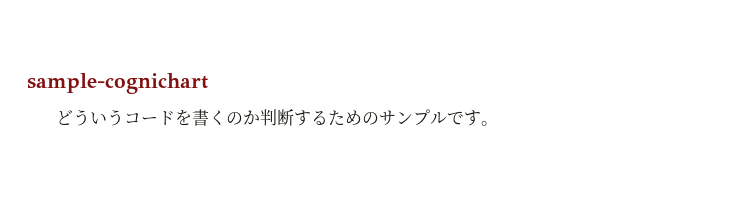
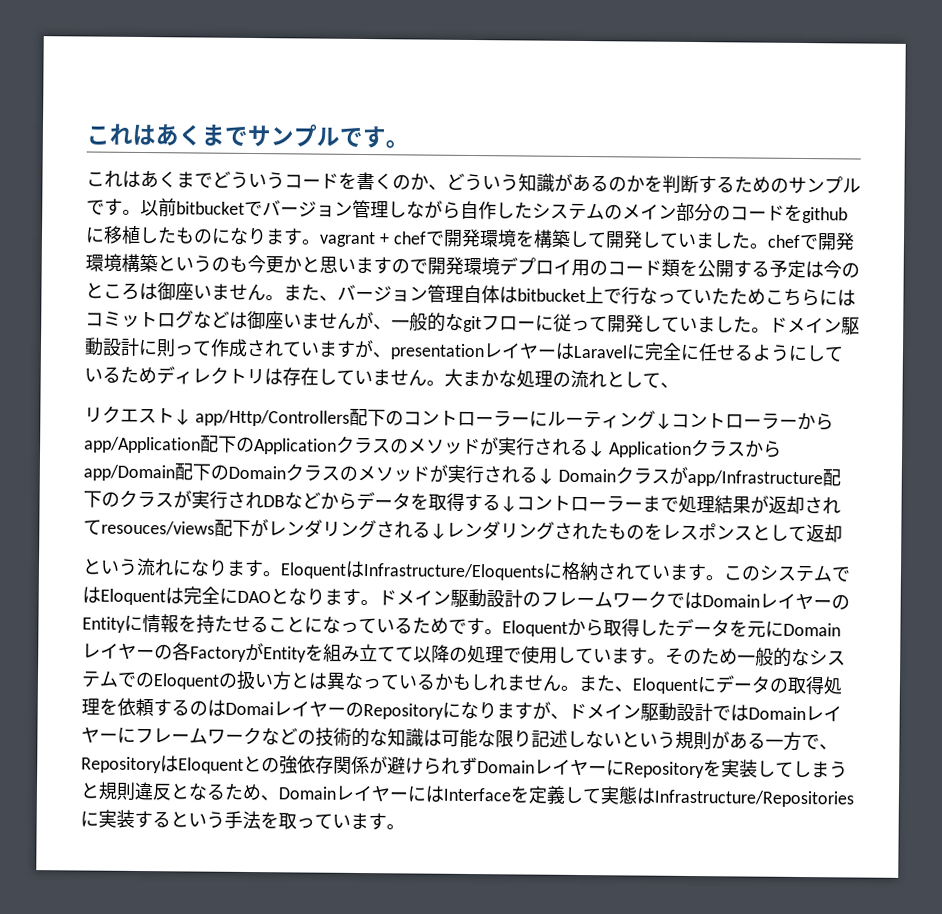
- sample-cognichart
- どういうコードを書くのか判断するためのサンプルです。
+ これはあくまでサンプルです。
+ これはあくまでどういうコードを書くのか、どういう知識があるのかを判断するためのサンプルです。
+ 以前bitbucketでバージョン管理しながら自作したシステムのメイン部分のコードをgithubに移植したものになります。vagrant + chefで開発環境を構築して開発していました。chefで開発環境構築というのも今更かと思いますので開発環境デプロイ用のコード類を公開する予定は今のところは御座いません。また、バージョン管理自体はbitbucket上で行なっていたためこちらにはコミットログなどは御座いませんが、一般的なgitフローに従って開発していました。ドメイン駆動設計に則って作成されていますが、presentationレイヤーはLaravelに完全に任せるようにしているためディレクトリは存在していません。大まかな処理の流れとして、
+ リクエスト↓ app/Http/Controllers配下のコントローラーにルーティング↓コントローラーからapp/Application配下のApplicationクラスのメソッドが実行される↓ Applicationクラスからapp/Domain配下のDomainクラスのメソッドが実行される↓ Domainクラスがapp/Infrastructure配下のクラスが実行されDBなどからデータを取得する↓コントローラーまで処理結果が返却されてresouces/views配下がレンダリングされる↓レンダリングされたものをレスポンスとして返却
+ という流れになります。EloquentはInfrastructure/Eloquentsに格納されています。このシステムではEloquentは完全にDAOとなります。ドメイン駆動設計のフレームワークではDomainレイヤーのEntityに情報を持たせることになっているためです。Eloquentから取得したデータを元にDomainレイヤーの各FactoryがEntityを組み立てて以降の処理で使用しています。そのため一般的なシステムでのEloquentの扱い方とは異なっているかもしれません。また、Eloquentにデータの取得処理を依頼するのはDomaiレイヤーのRepositoryになりますが、ドメイン駆動設計ではDomainレイヤーにフレームワークなどの技術的な知識は可能な限り記述しないという規則がある一方で、RepositoryはEloquentとの強依存関係が避けられずDomainレイヤーにRepositoryを実装してしまうと規則違反となるため、DomainレイヤーにはInterfaceを定義して実態はInfrastructure/Repositoriesに実装するという手法を取っています。

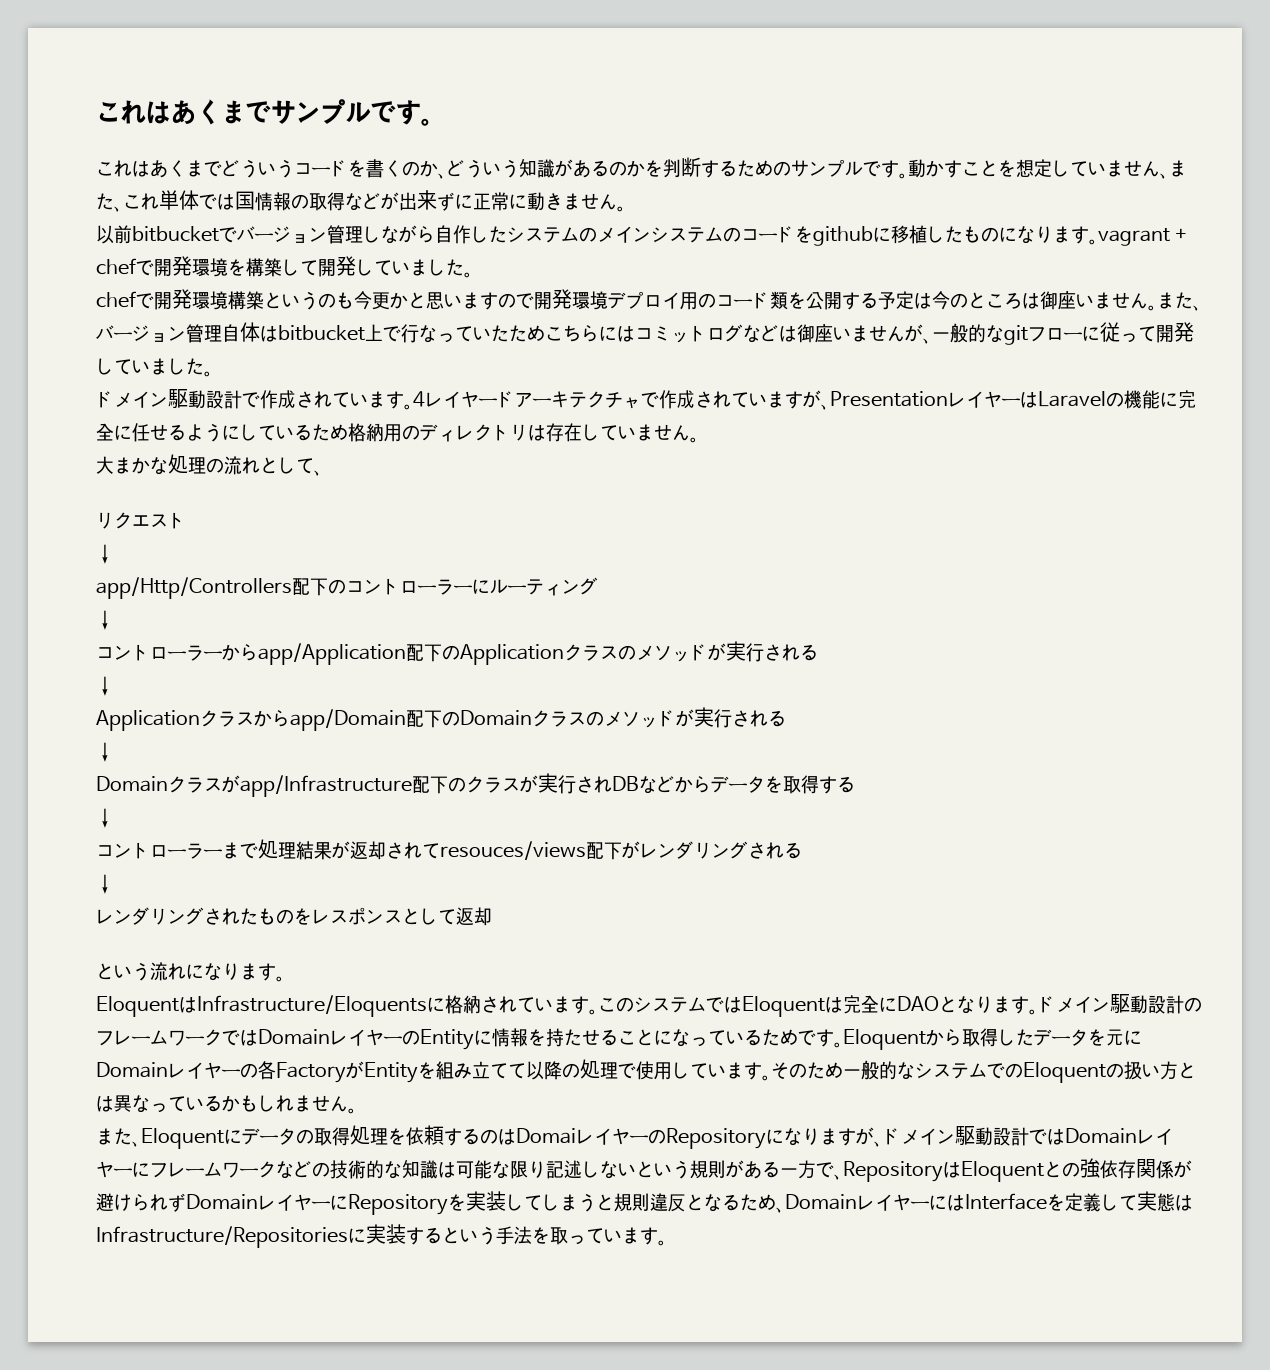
- これはあくまでどういうコードを書くのか、どういう知識があるのかを判断するためのサンプルです。以前bitbucketでバージョン管理しながら自作したシステムのメイン部分のコードをgithubに移植したものになります。vagrant + chefで開発環境を構築して開発していました。chefで開発環境構築というのも今更かと思いますので開発環境デプロイ用のコード類を公開する予定は今のところは御座いません。
+ これはあくまでどういうコードを書くのか、どういう知識があるのかを判断するためのサンプルです。動かすことを想定していません、また、これ単体では国情報の取得などが出来ずに正常に動きません。
+ 以前bitbucketでバージョン管理しながら自作したシステムのメインシステムのコードをgithubに移植したものになります。vagrant + chefで開発環境を構築して開発していました。
+ chefで開発環境構築というのも今更かと思いますので開発環境デプロイ用のコード類を公開する予定は今のところは御座いません。
- また、バージョン管理自体はbitbucket上で行なっていたためこちらにはコミットログなどは御座いませんが、一般的なgitフローに従って開発していました。ドメイン駆動設計に則って作成されていますが、presentationレイヤーはLaravelに完全に任せるようにしているためディレクトリは存在していません。大まかな処理の流れとして、
+ また、バージョン管理自体はbitbucket上で行なっていたためこちらにはコミットログなどは御座いませんが、一般的なgitフローに従って開発していました。
+ ドメイン駆動設計で作成されています。4レイヤードアーキテクチャで作成されていますが、PresentationレイヤーはLaravelの機能に完全に任せるようにしているため格納用のディレクトリは存在していません。
+ 大まかな処理の流れとして、
- リクエスト↓ app/Http/Controllers配下のコントローラーにルーティング↓コントローラーからapp/Application配下のApplicationクラスのメソッドが実行される↓ Applicationクラスからapp/Domain配下のDomainクラスのメソッドが実行される↓ Domainクラスがapp/Infrastructure配下のクラスが実行されDBなどからデータを取得する↓コントローラーまで処理結果が返却されてresouces/views配下がレンダリングされる↓レンダリングされたものをレスポンスとして返却
+ リクエスト
+ ↓
+ app/Http/Controllers配下のコントローラーにルーティング
+ ↓
+ コントローラーからapp/Application配下のApplicationクラスのメソッドが実行される
+ ↓
+ Applicationクラスからapp/Domain配下のDomainクラスのメソッドが実行される
+ ↓
+ Domainクラスがapp/Infrastructure配下のクラスが実行されDBなどからデータを取得する
+ ↓
+ コントローラーまで処理結果が返却されてresouces/views配下がレンダリングされる
+ ↓
+ レンダリングされたものをレスポンスとして返却
- という流れになります。EloquentはInfrastructure/Eloquentsに格納されています。
+ という流れになります。
+ EloquentはInfrastructure/Eloquentsに格納されています。
- そのため一般的なシステムでのEloquentの扱い方とは異なっているかもしれません。また、Eloquentにデータの取得処理を依頼するのはDomaiレイヤーのRepositoryになりますが、ドメイン駆動設計ではDomainレイヤーにフレームワークなどの技術的な知識は可能な限り記述しないという規則がある一方で、RepositoryはEloquentとの強依存関係が避けられずDomainレイヤーにRepositoryを実装してしまうと規則違反となるため、DomainレイヤーにはInterfaceを定義して実態はInfrastructure/Repositoriesに実装するという手法を取っています。
+ そのため一般的なシステムでのEloquentの扱い方とは異なっているかもしれません。
+ また、Eloquentにデータの取得処理を依頼するのはDomaiレイヤーのRepositoryになりますが、ドメイン駆動設計ではDomainレイヤーにフレームワークなどの技術的な知識は可能な限り記述しないという規則がある一方で、RepositoryはEloquentとの強依存関係が避けられずDomainレイヤーにRepositoryを実装してしまうと規則違反となるため、DomainレイヤーにはInterfaceを定義して実態はInfrastructure/Repositoriesに実装するという手法を取っています。

